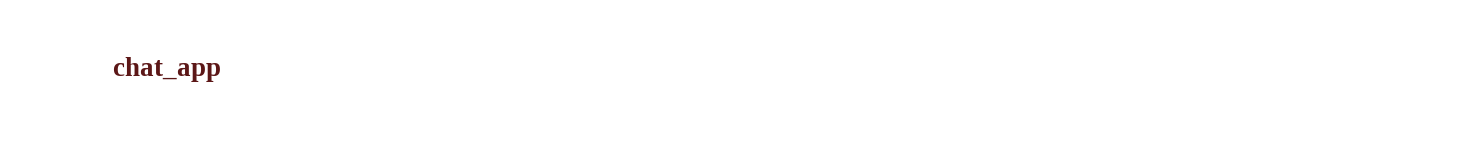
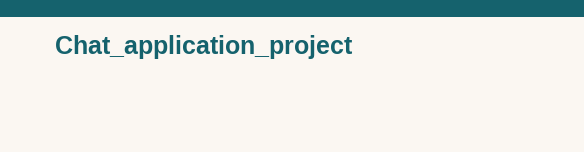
- chat_app
+ Chat_application_project

